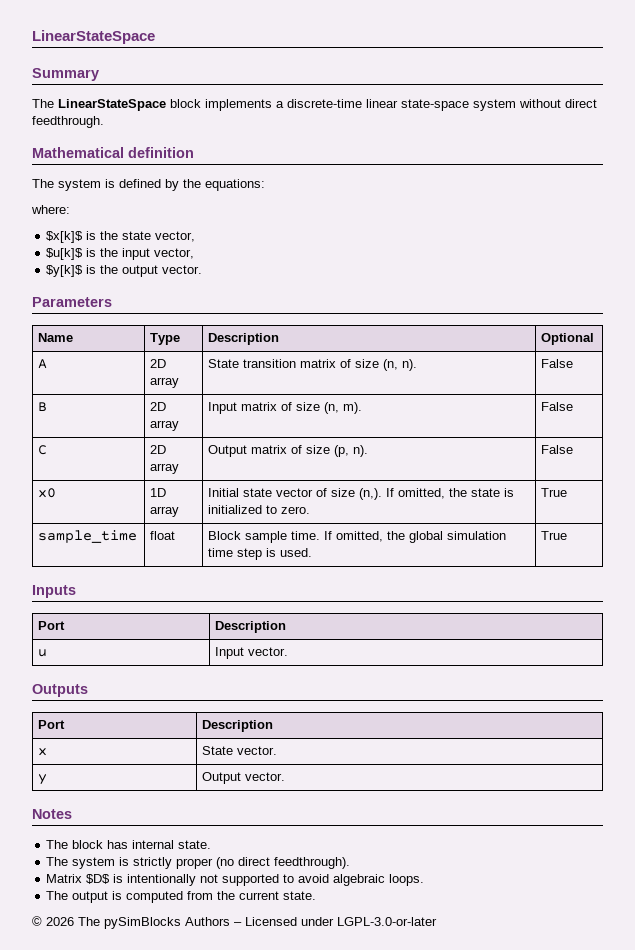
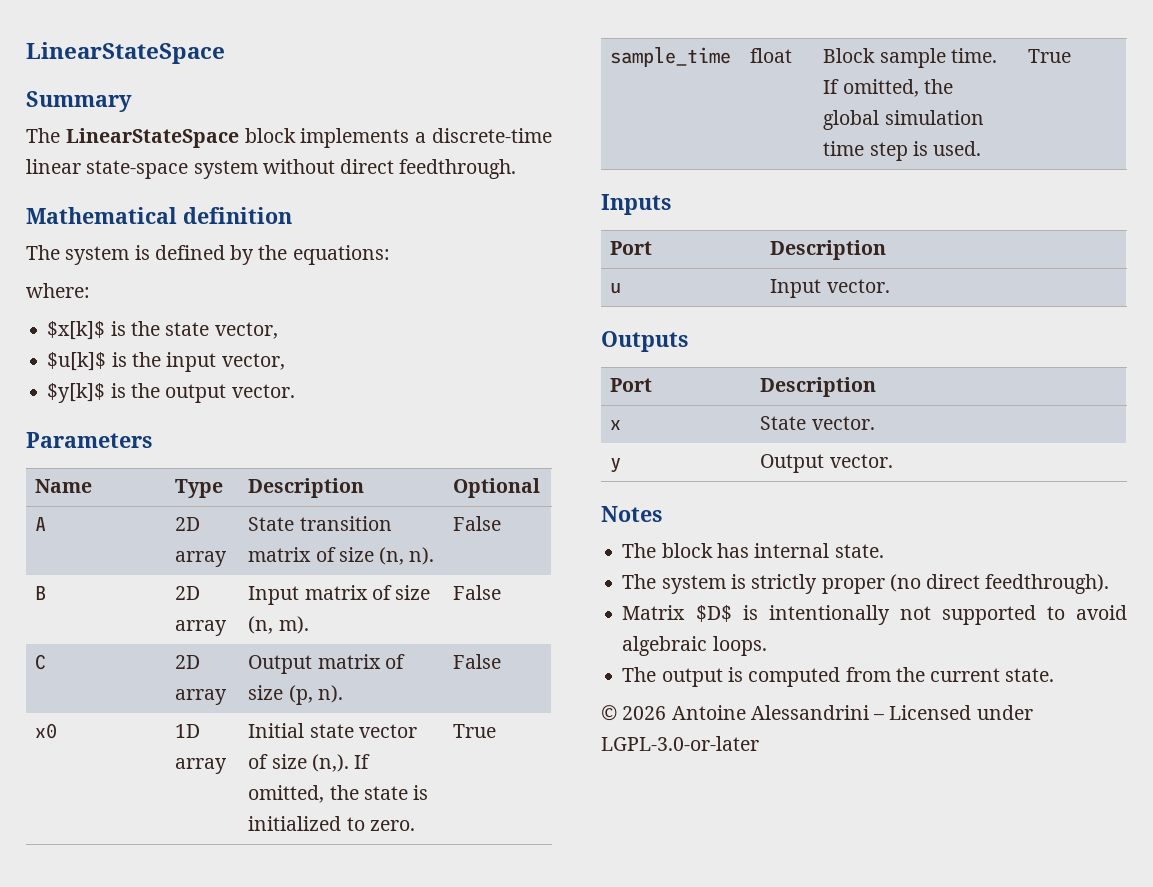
- © 2026 The pySimBlocks Authors – Licensed under LGPL-3.0-or-later
+ © 2026 Antoine Alessandrini – Licensed under LGPL-3.0-or-later

